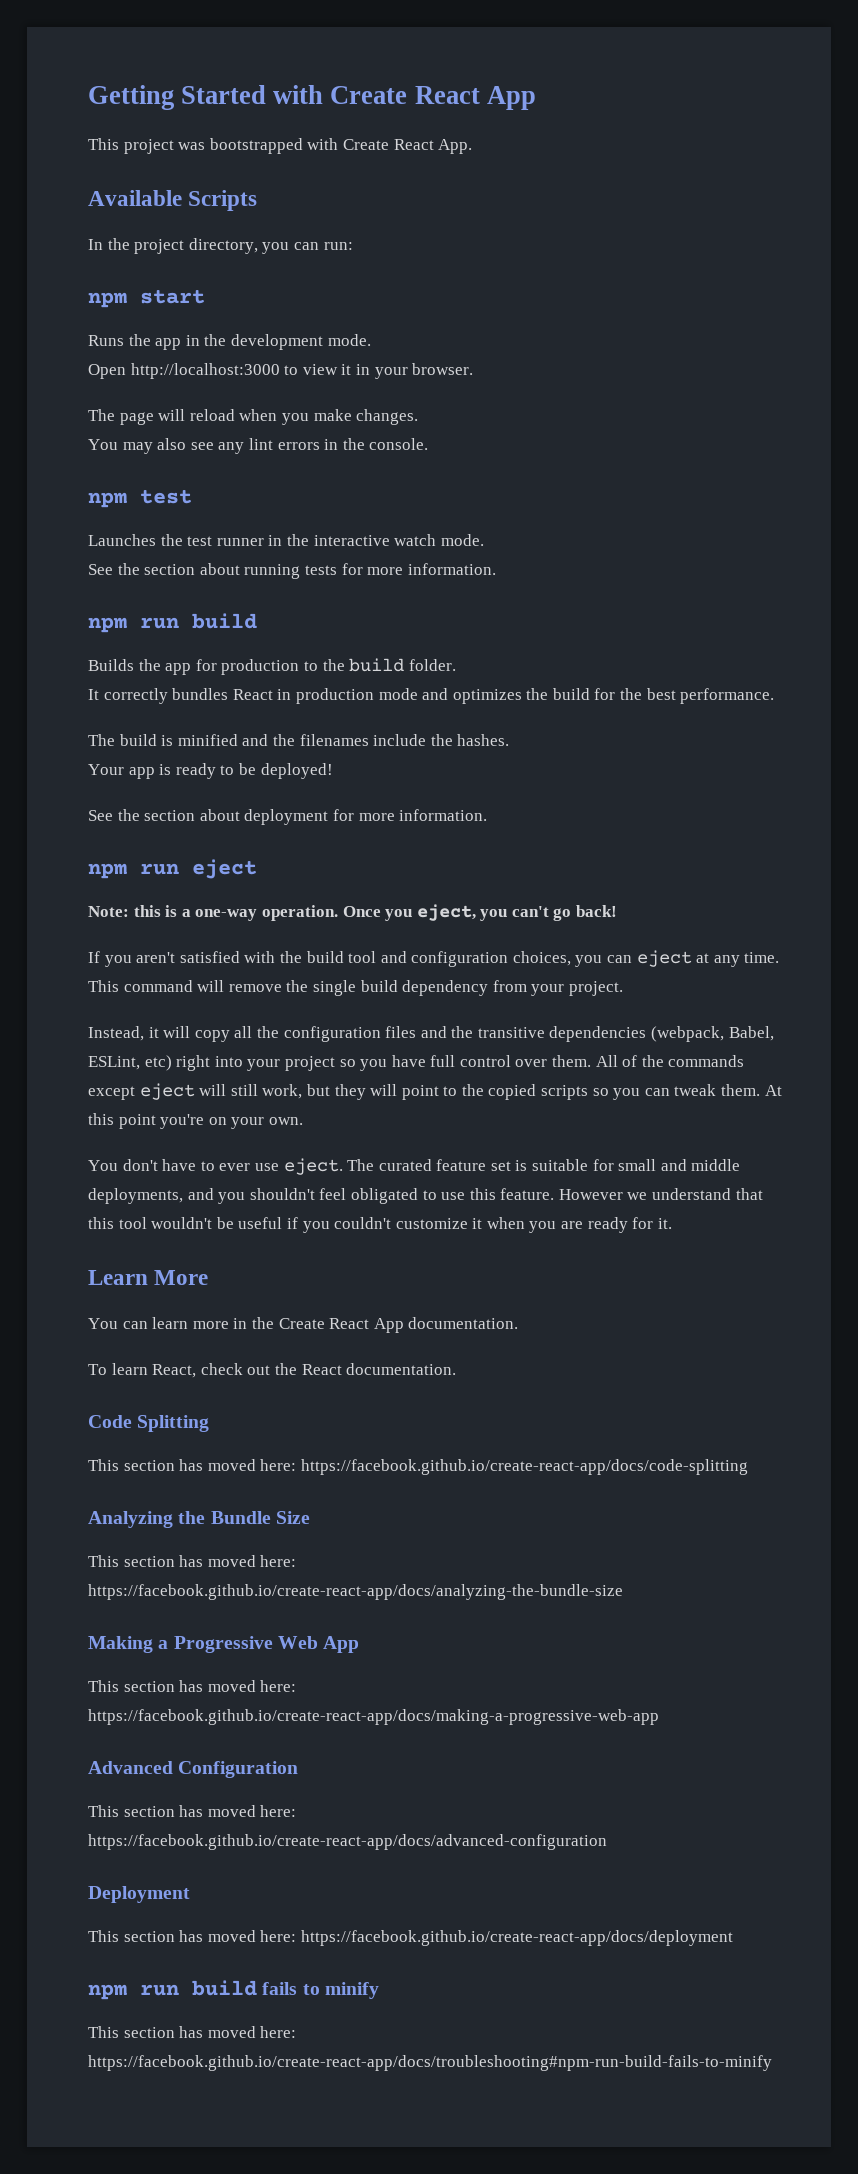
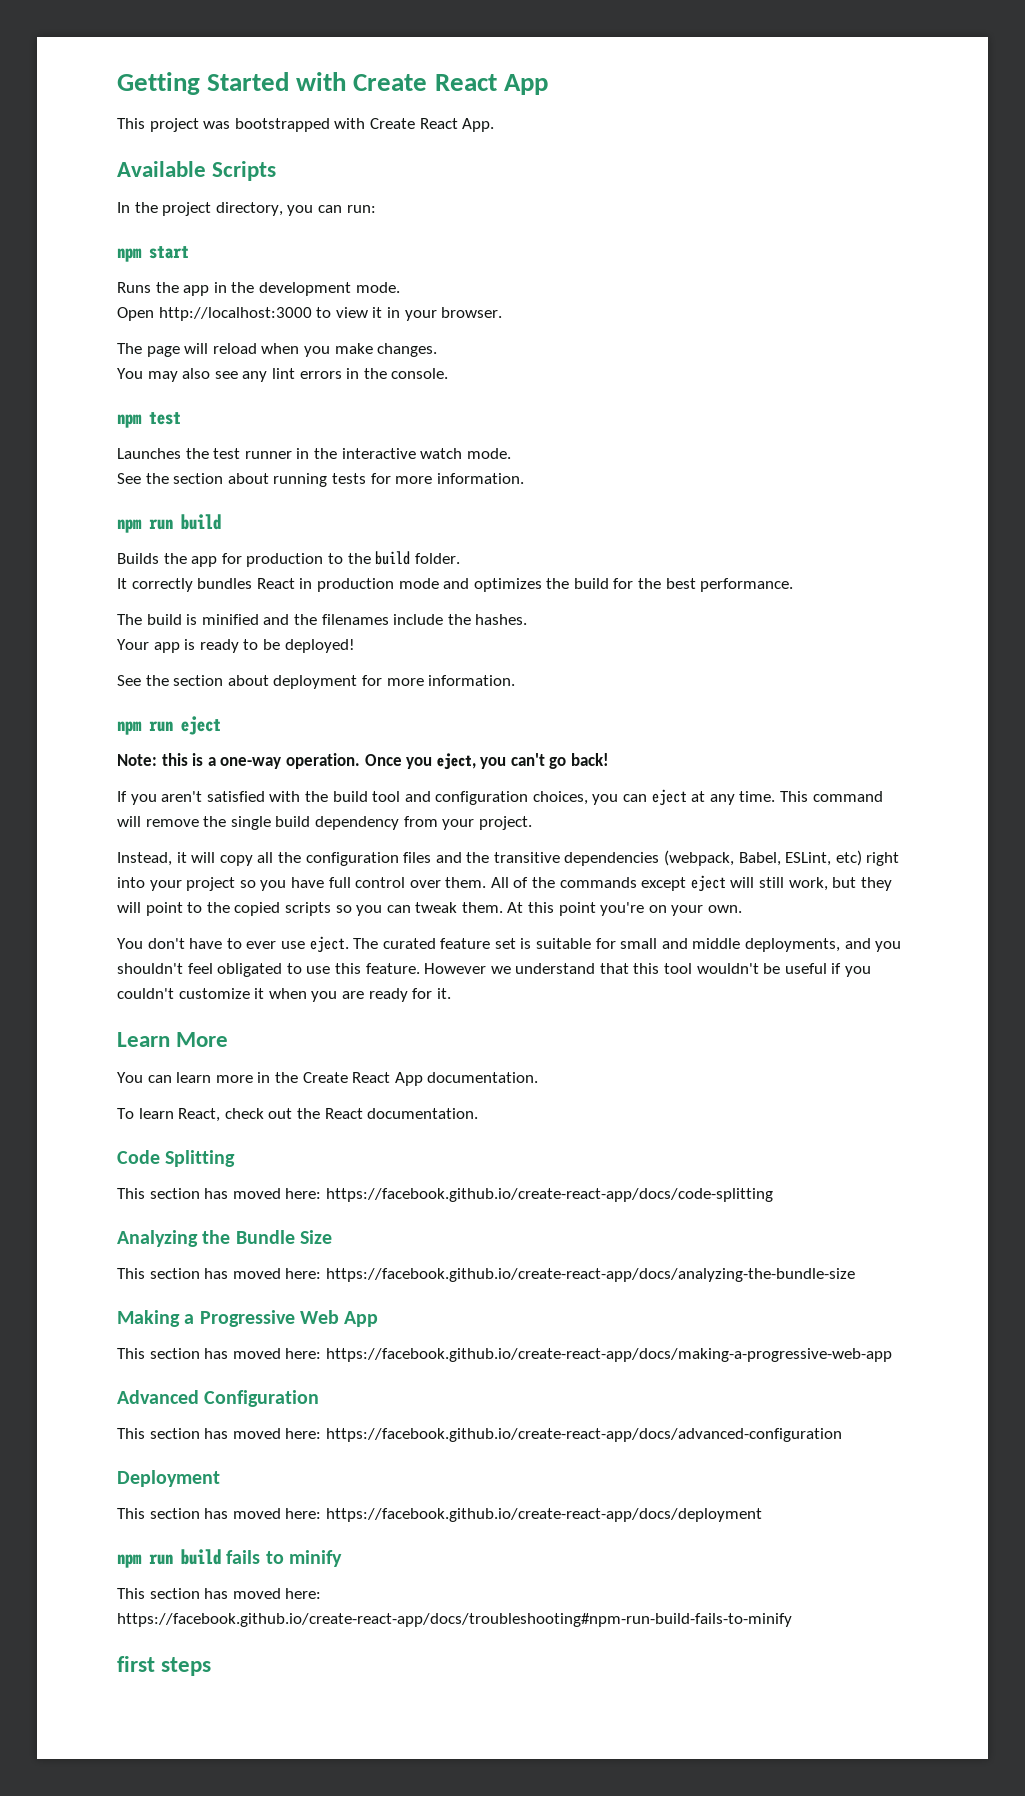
+ first steps

